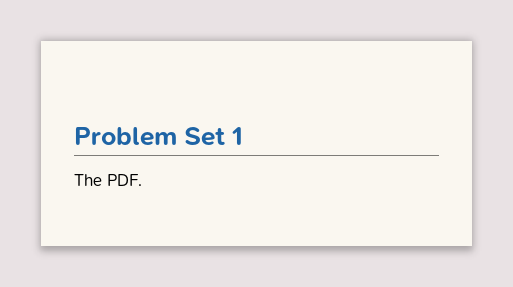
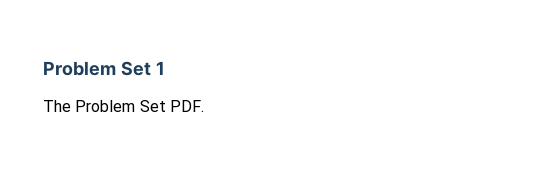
- The PDF.
+ The Problem Set PDF.

